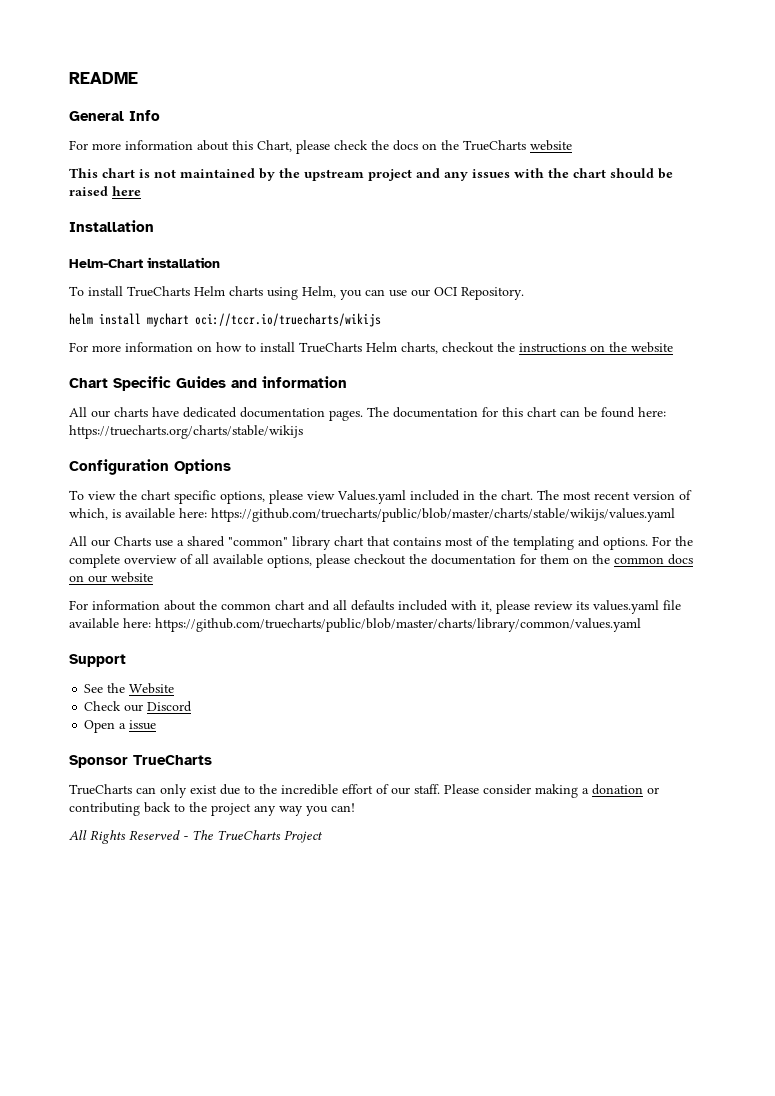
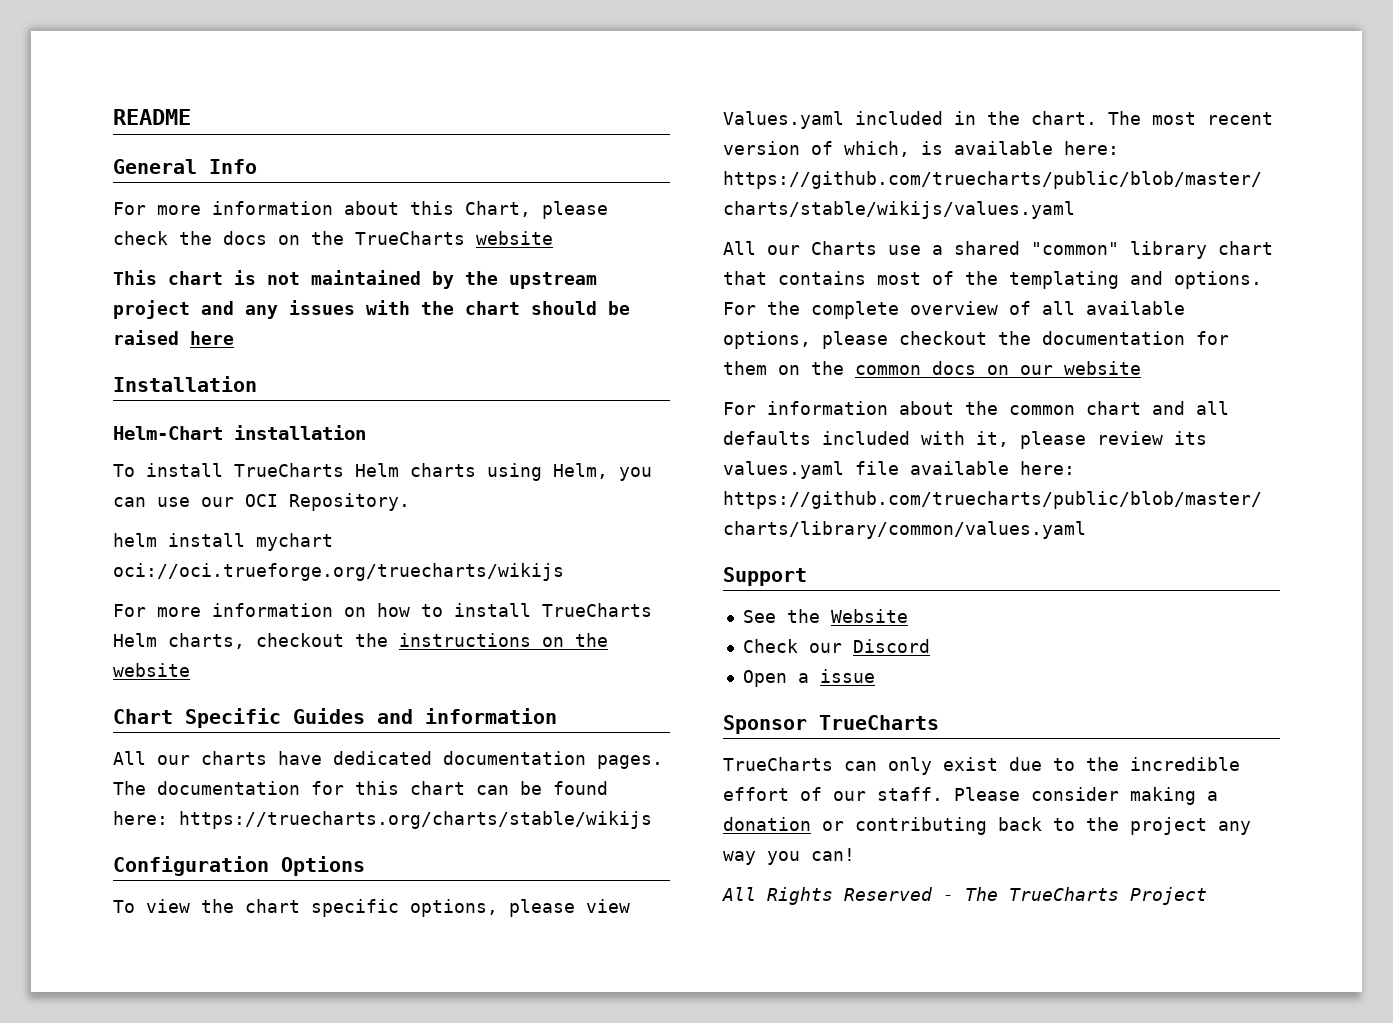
- helm install mychart oci://tccr.io/truecharts/wikijs
+ helm install mychart oci://oci.trueforge.org/truecharts/wikijs

